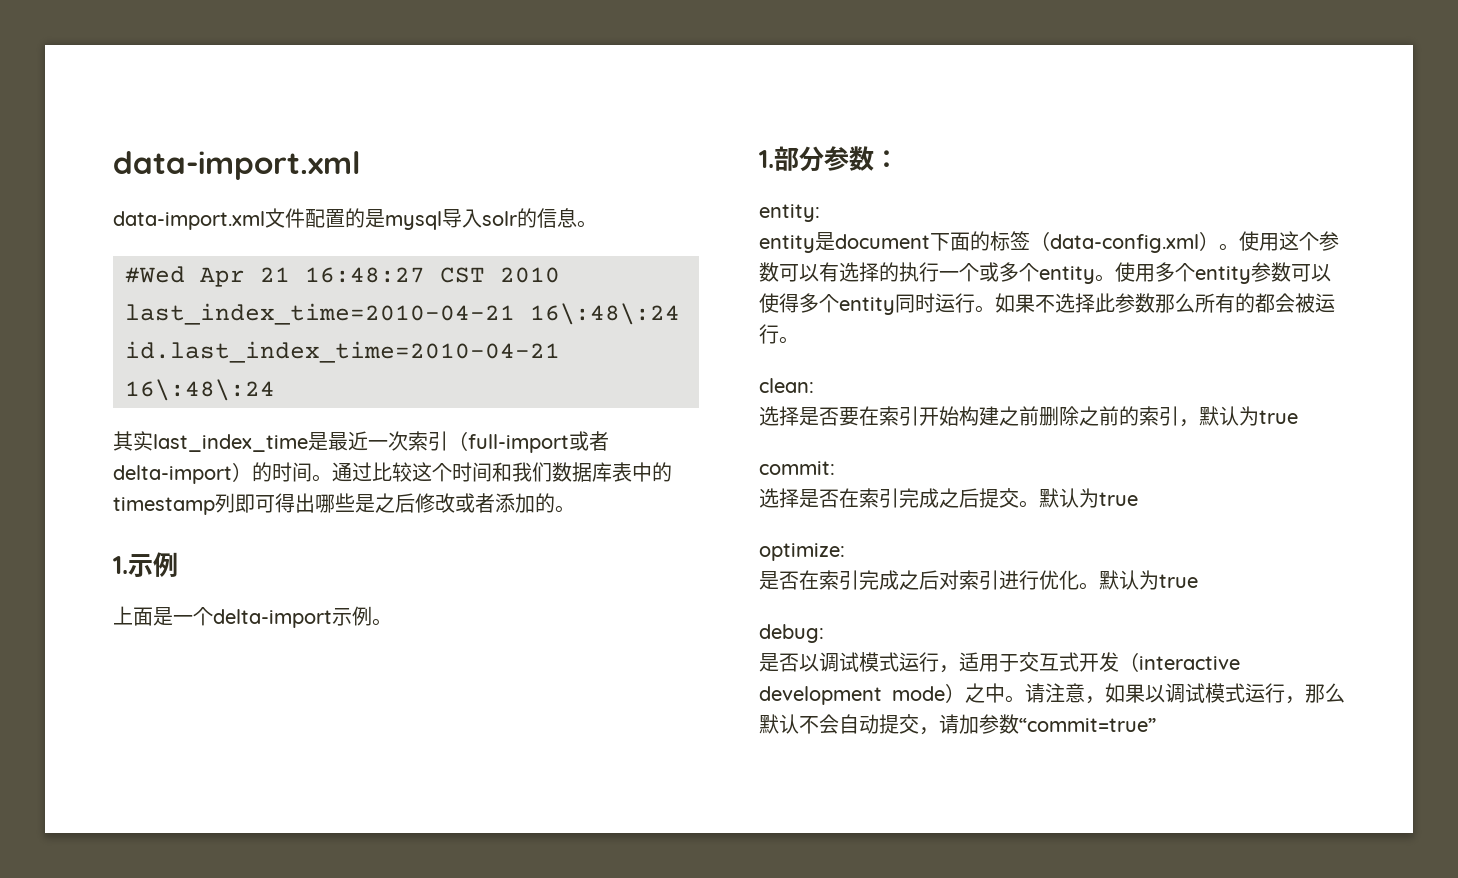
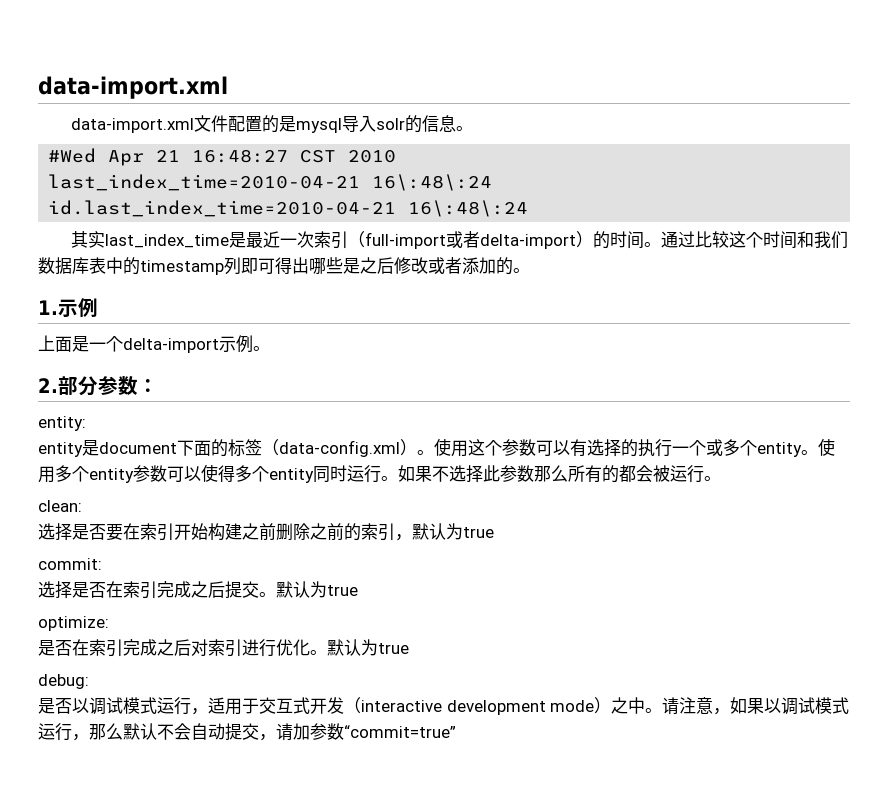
- 1.部分参数：
+ 2.部分参数：

